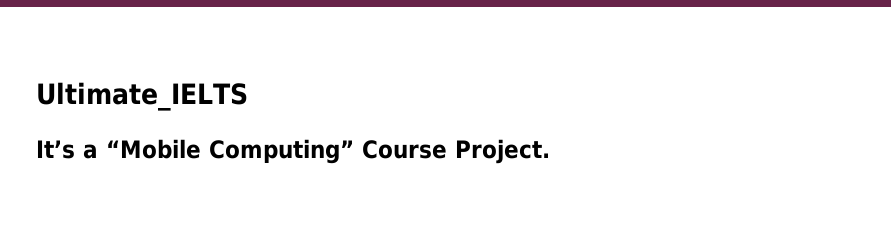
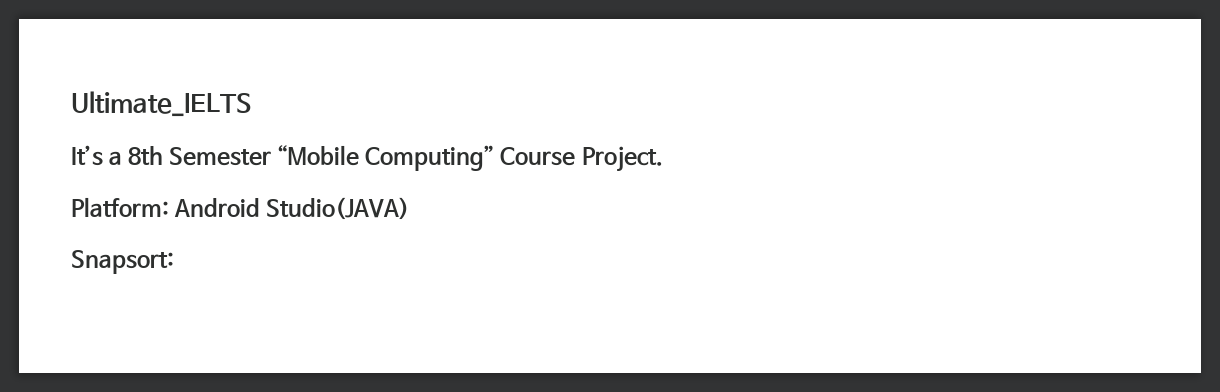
- It’s a “Mobile Computing” Course Project.
+ It’s a 8th Semester “Mobile Computing” Course Project.
+ Platform: Android Studio(JAVA)
+ Snapsort:

